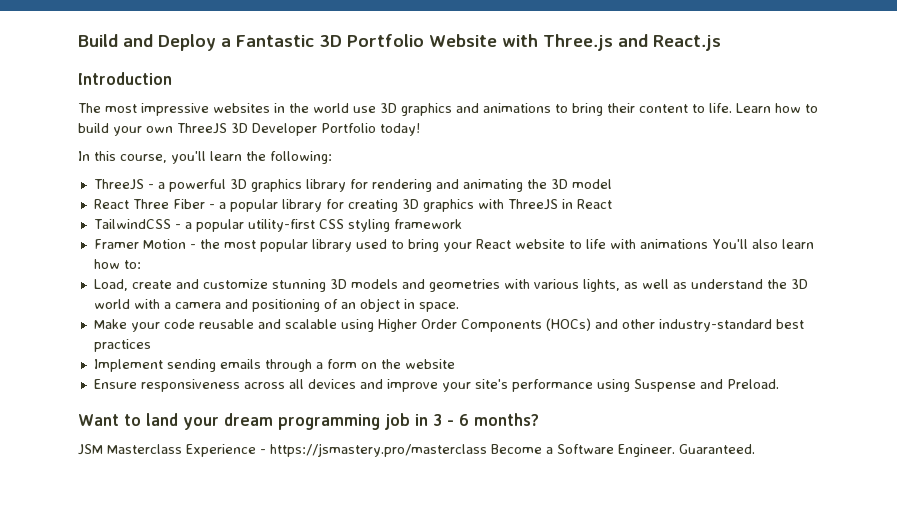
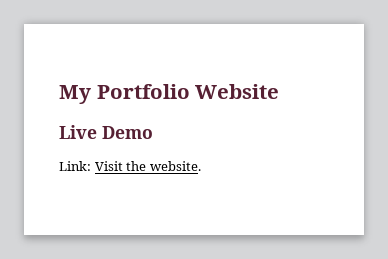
- Build and Deploy a Fantastic 3D Portfolio Website with Three.js and React.js
- Introduction
- The most impressive websites in the world use 3D graphics and animations to bring their content to life. Learn how to build your own ThreeJS 3D Developer Portfolio today!
- In this course, you'll learn the following:
- ThreeJS - a powerful 3D graphics library for rendering and animating the 3D model
- React Three Fiber - a popular library for creating 3D graphics with ThreeJS in React
- TailwindCSS - a popular utility-first CSS styling framework
- Framer Motion - the most popular library used to bring your React website to life with animations You'll also learn how to:
- Load, create and customize stunning 3D models and geometries with various lights, as well as understand the 3D world with a camera and positioning of an object in space.
- Make your code reusable and scalable using Higher Order Components (HOCs) and other industry-standard best practices
- Implement sending emails through a form on the website
- Ensure responsiveness across all devices and improve your site's performance using Suspense and Preload.
- Want to land your dream programming job in 3 - 6 months?
- JSM Masterclass Experience - https://jsmastery.pro/masterclass Become a Software Engineer. Guaranteed.
+ My Portfolio Website
+ Live Demo
+ Link: Visit the website.

